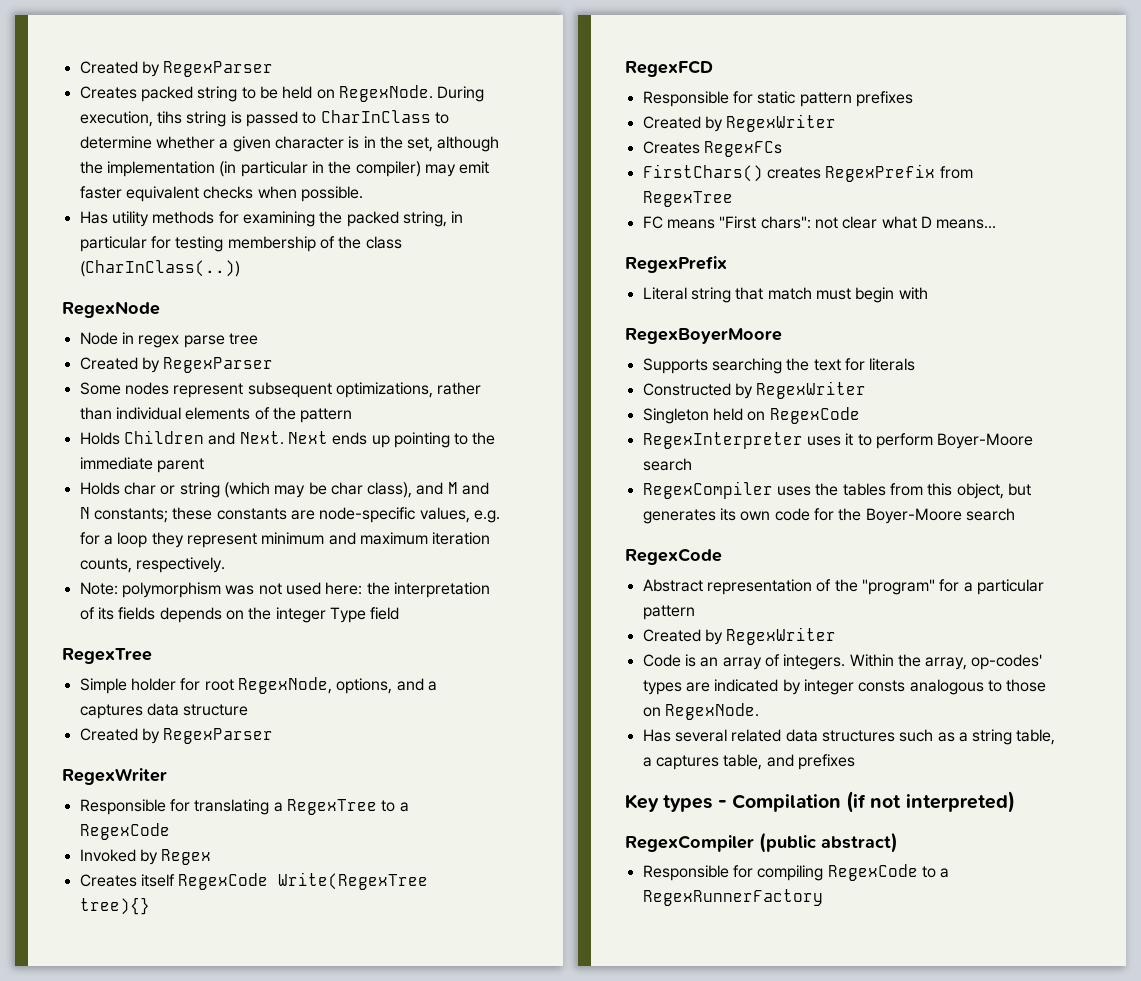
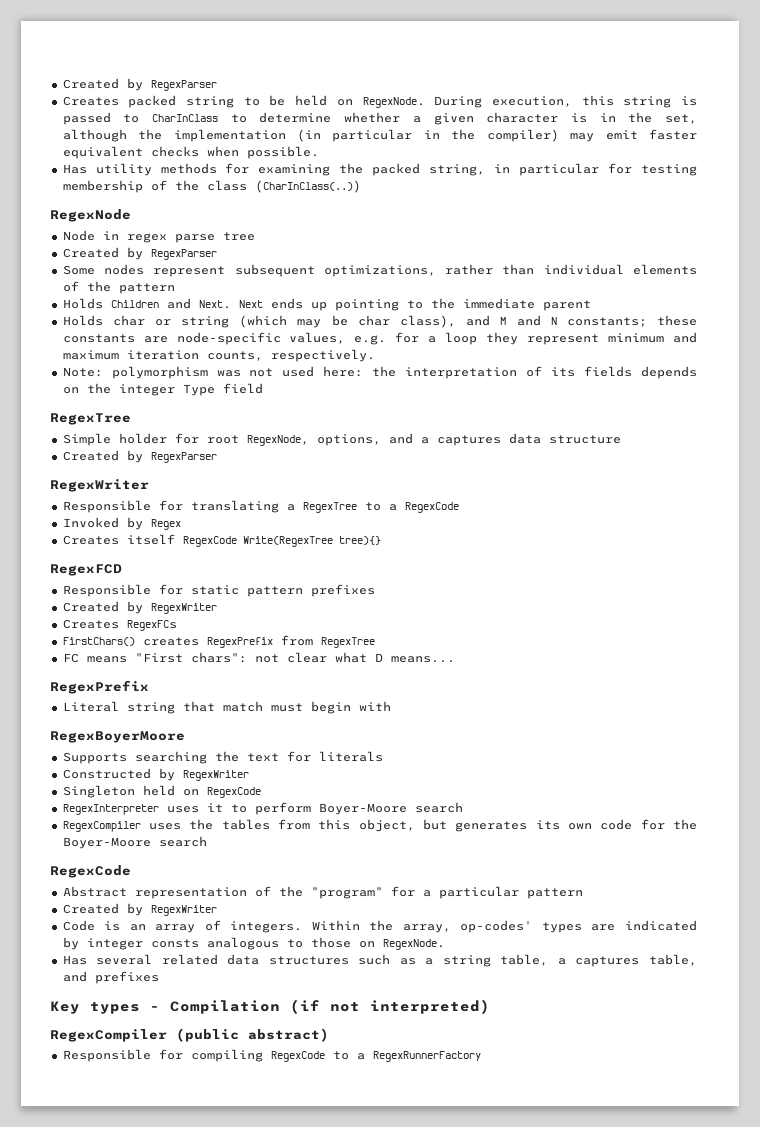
- During execution, tihs string is passed to CharInClass to determine whether a given character is in the set, although the implementation (in particular in the compiler) may emit faster equivalent checks when possible.
+ During execution, this string is passed to CharInClass to determine whether a given character is in the set, although the implementation (in particular in the compiler) may emit faster equivalent checks when possible.

